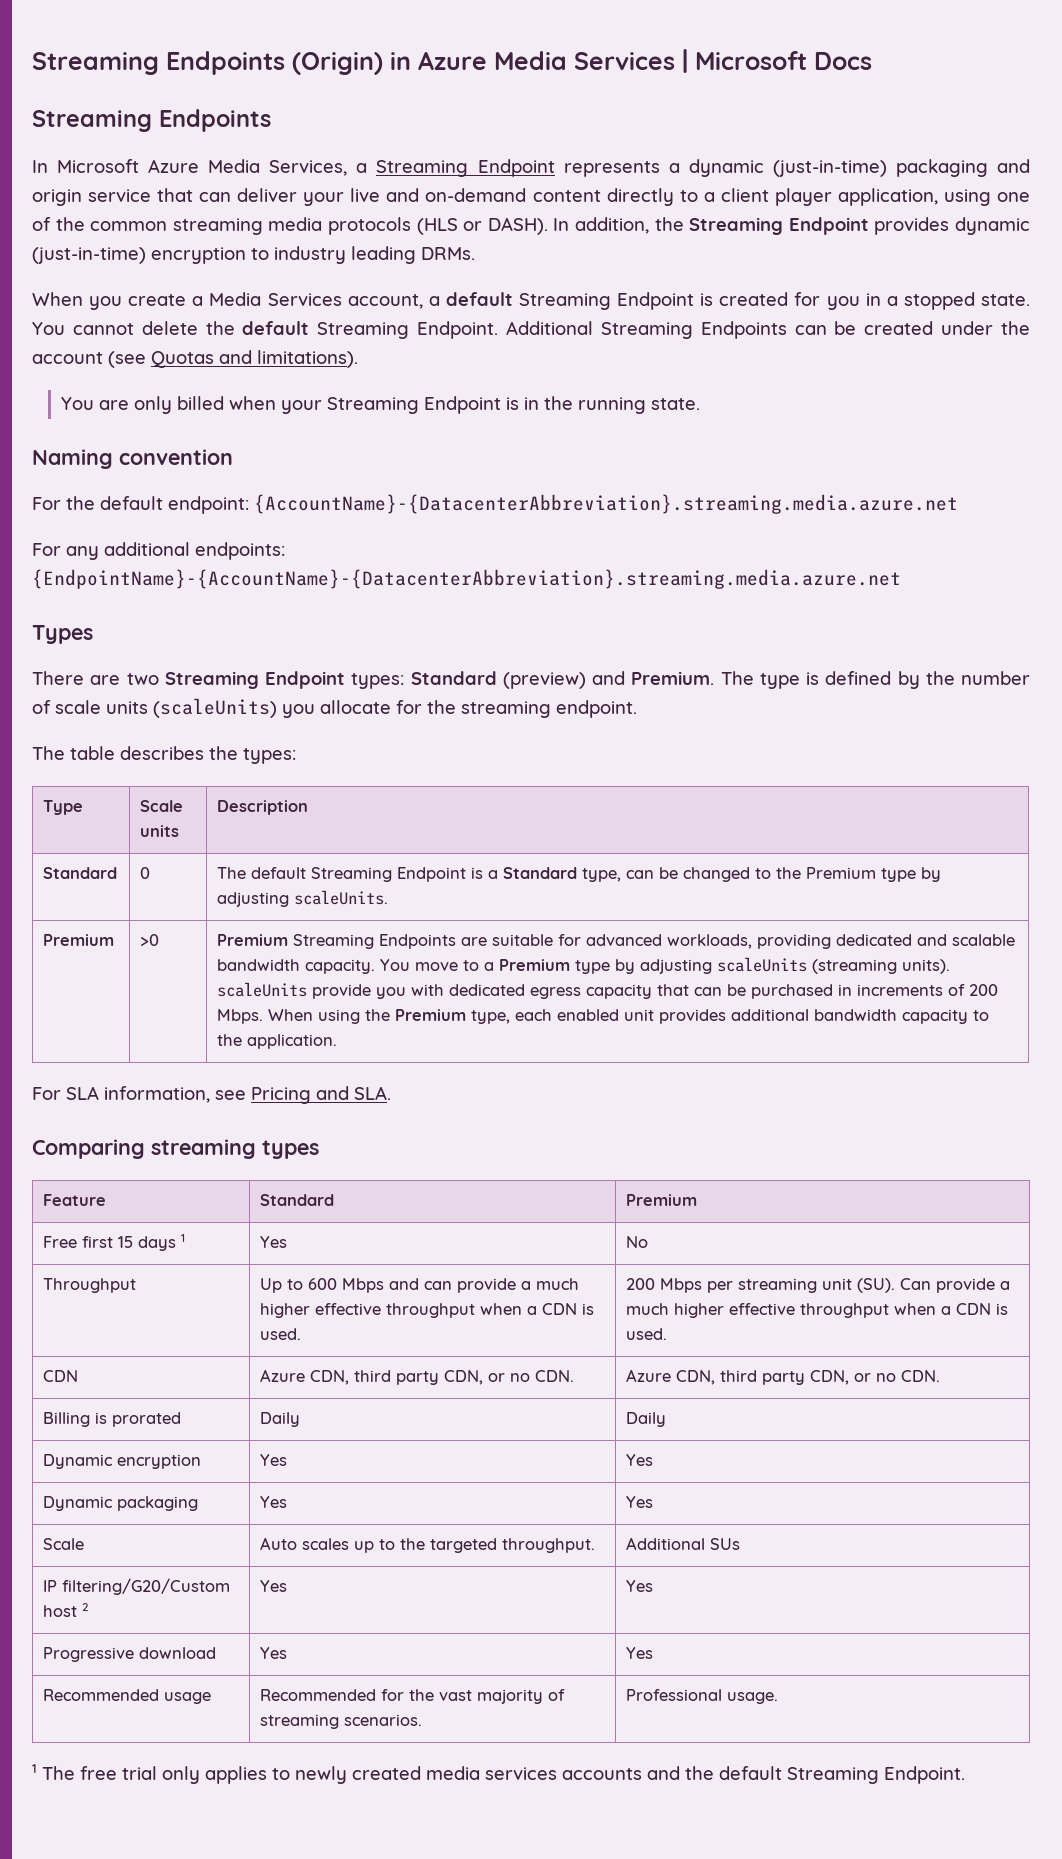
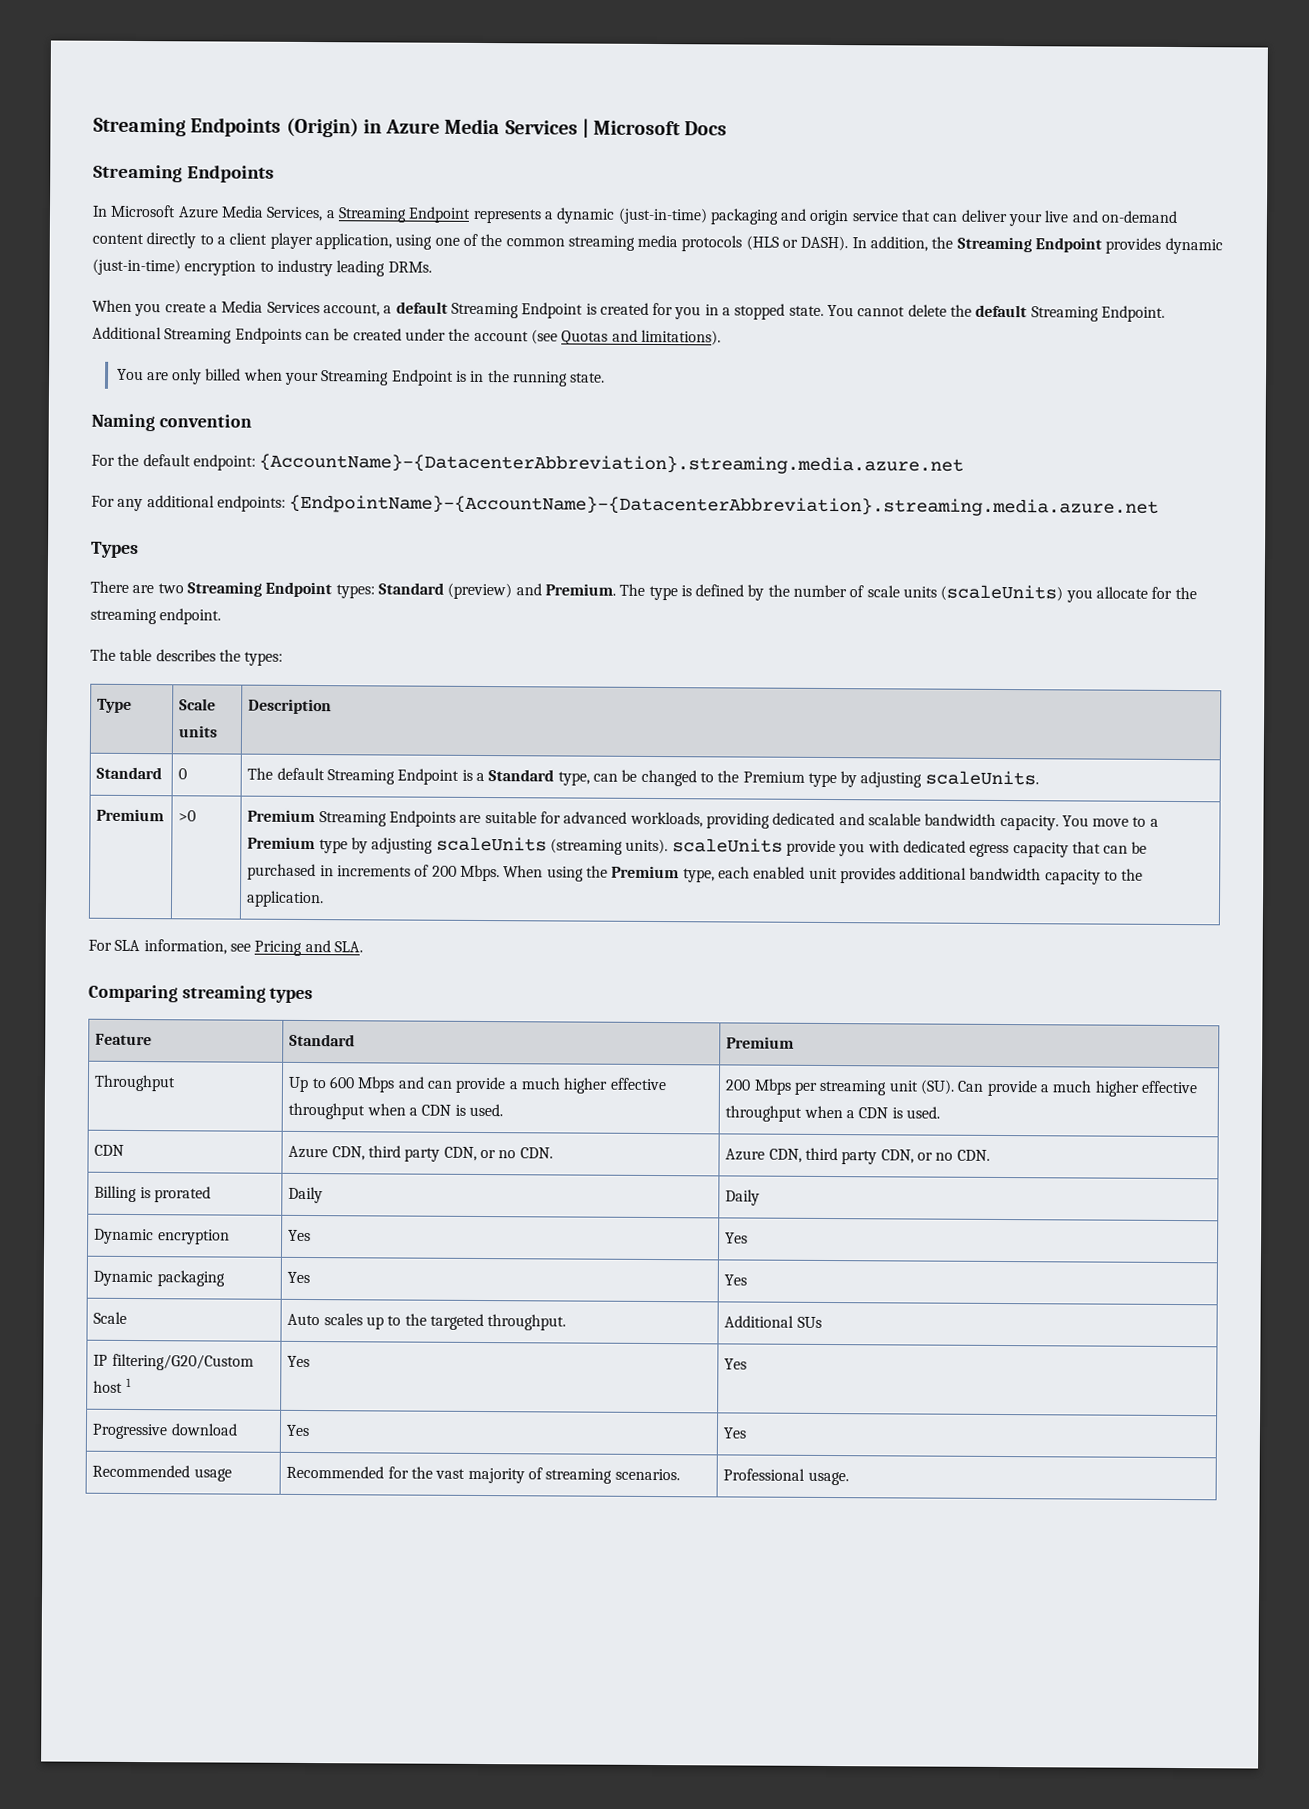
- Free first 15 days 1 | Yes | No
- IP filtering/G20/Custom host 2 | Yes | Yes
+ IP filtering/G20/Custom host 1 | Yes | Yes
- 1 The free trial only applies to newly created media services accounts and the default Streaming Endpoint.

